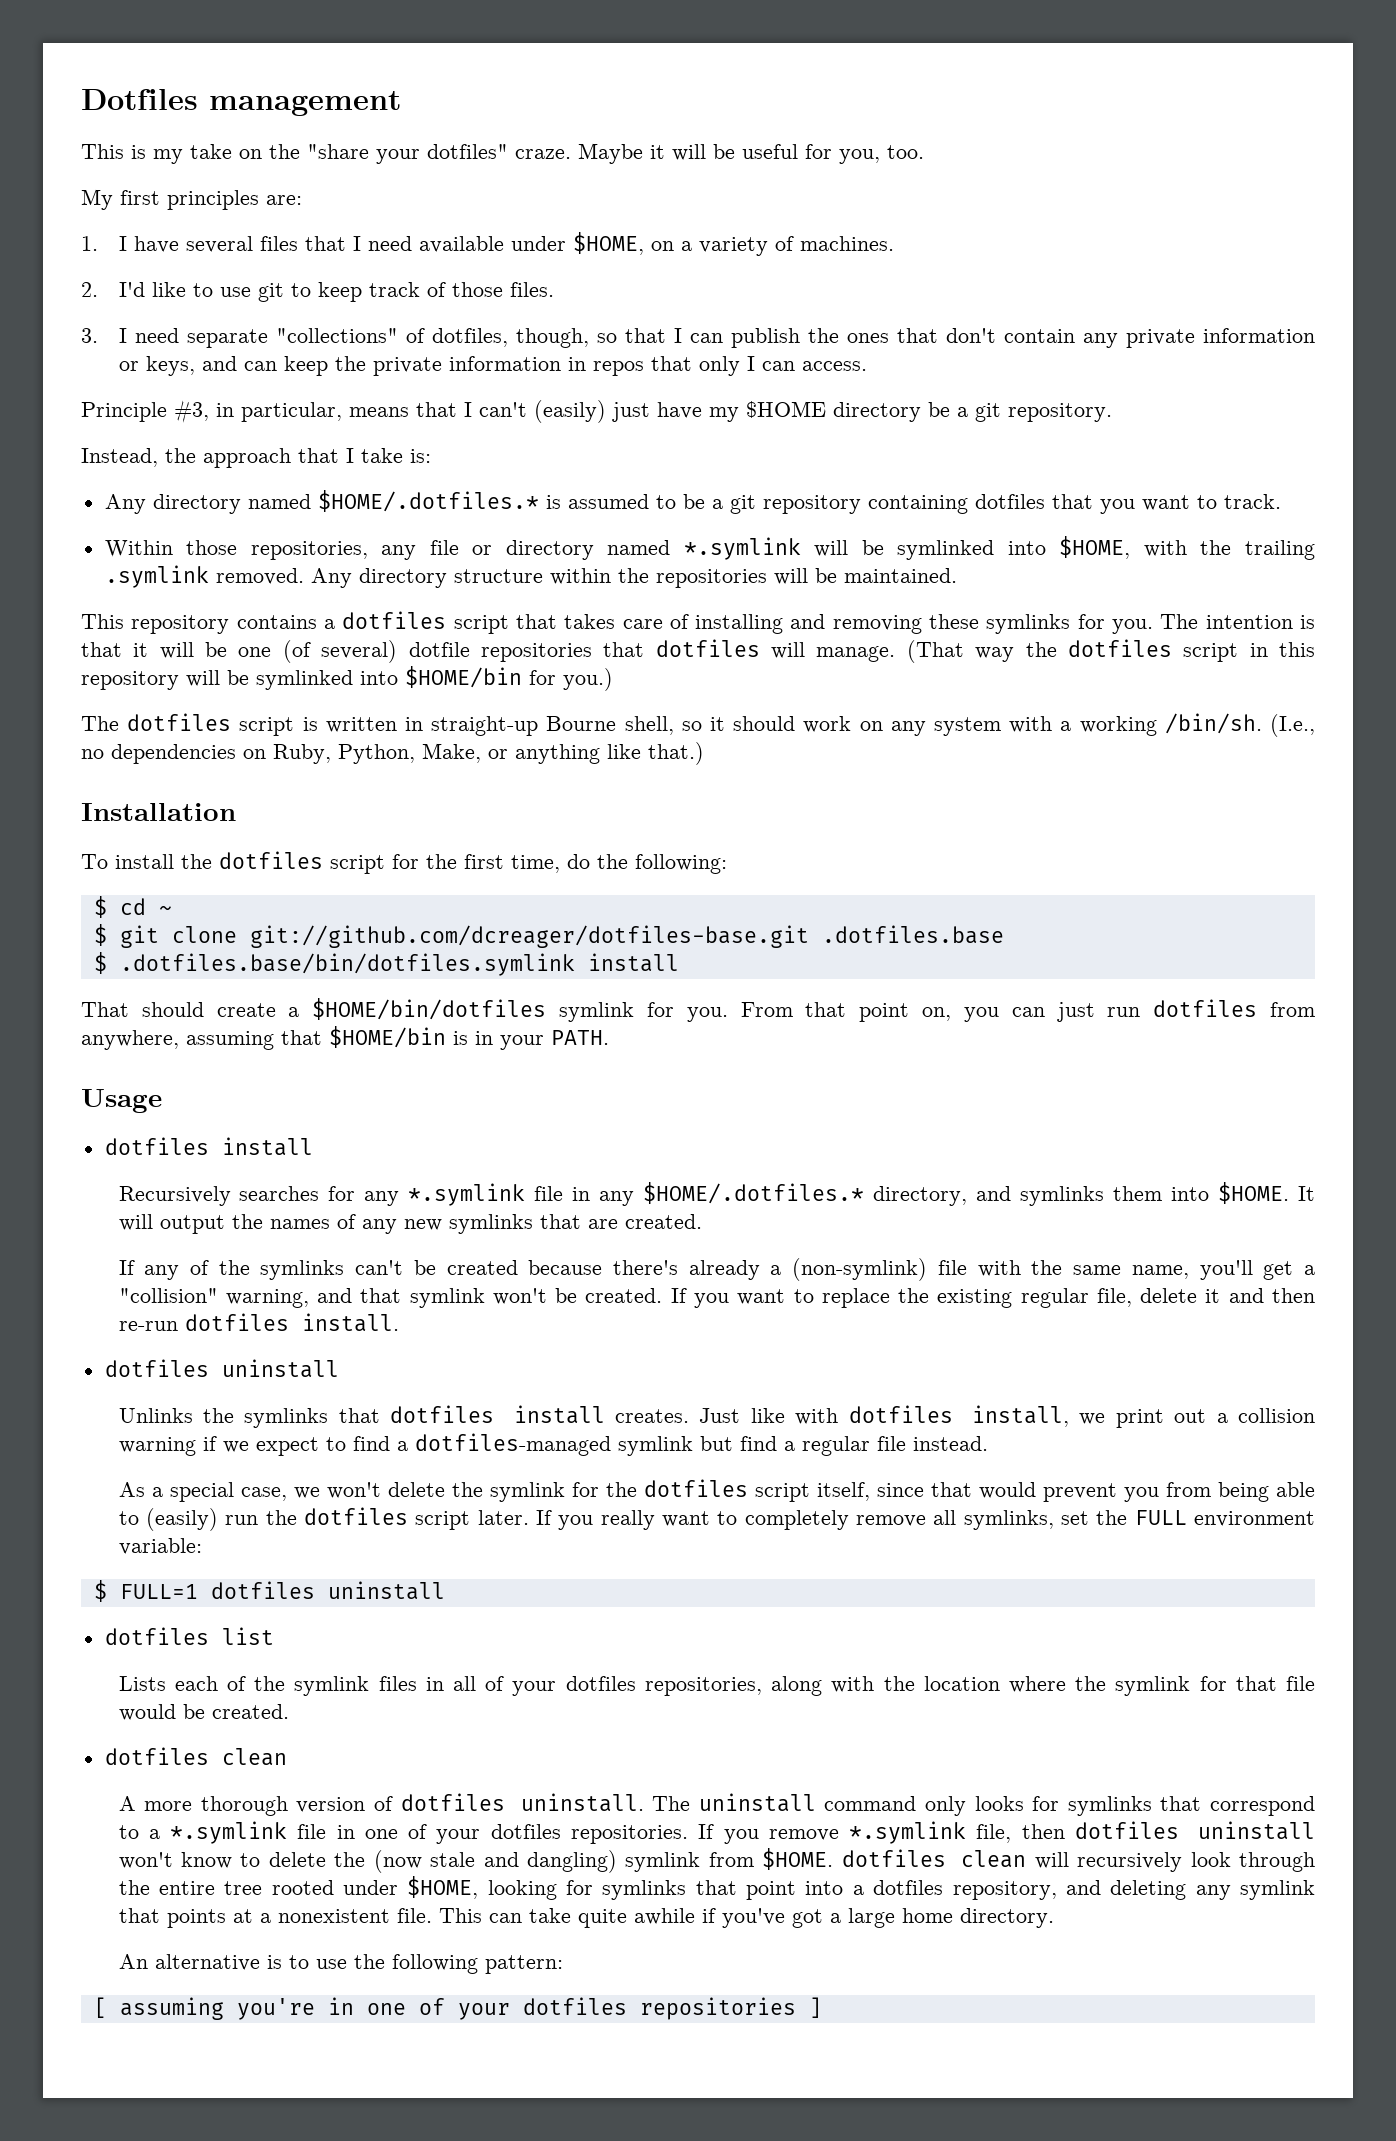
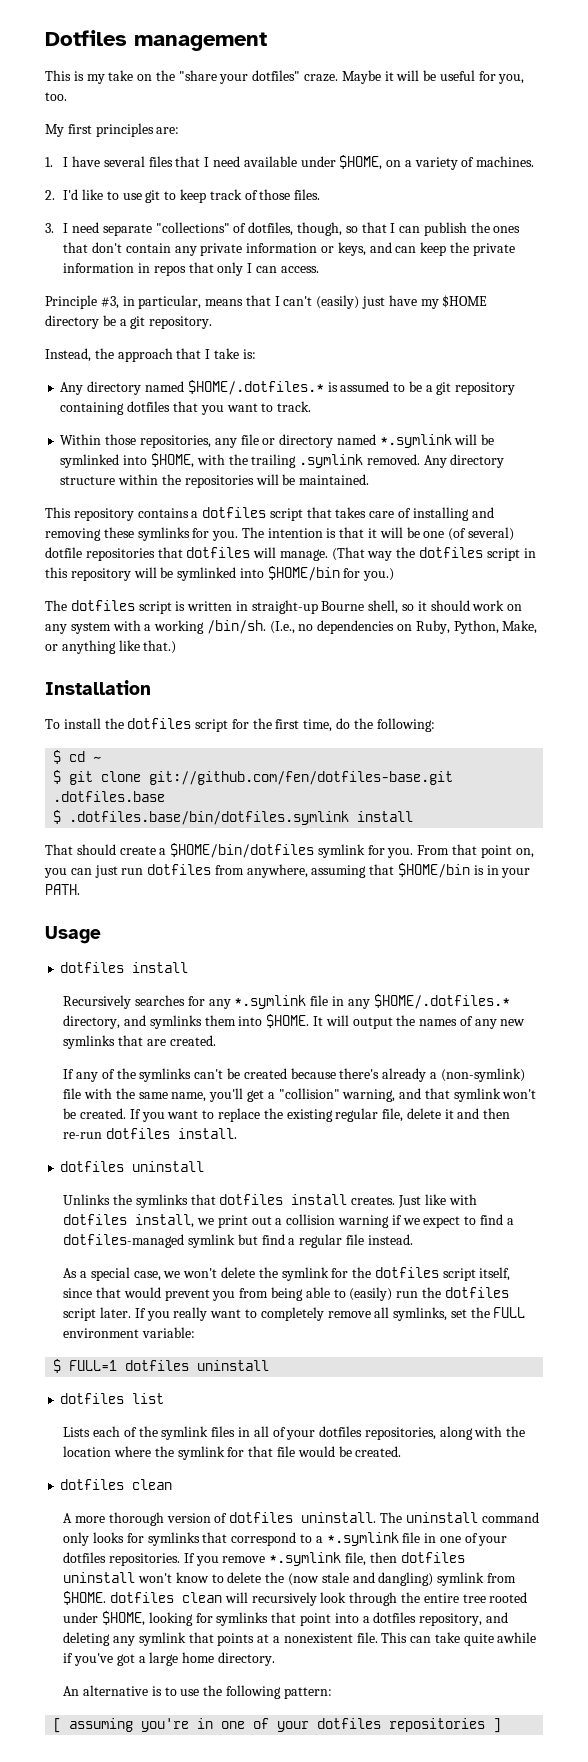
- $ git clone git://github.com/dcreager/dotfiles-base.git .dotfiles.base
+ $ git clone git://github.com/fen/dotfiles-base.git .dotfiles.base

